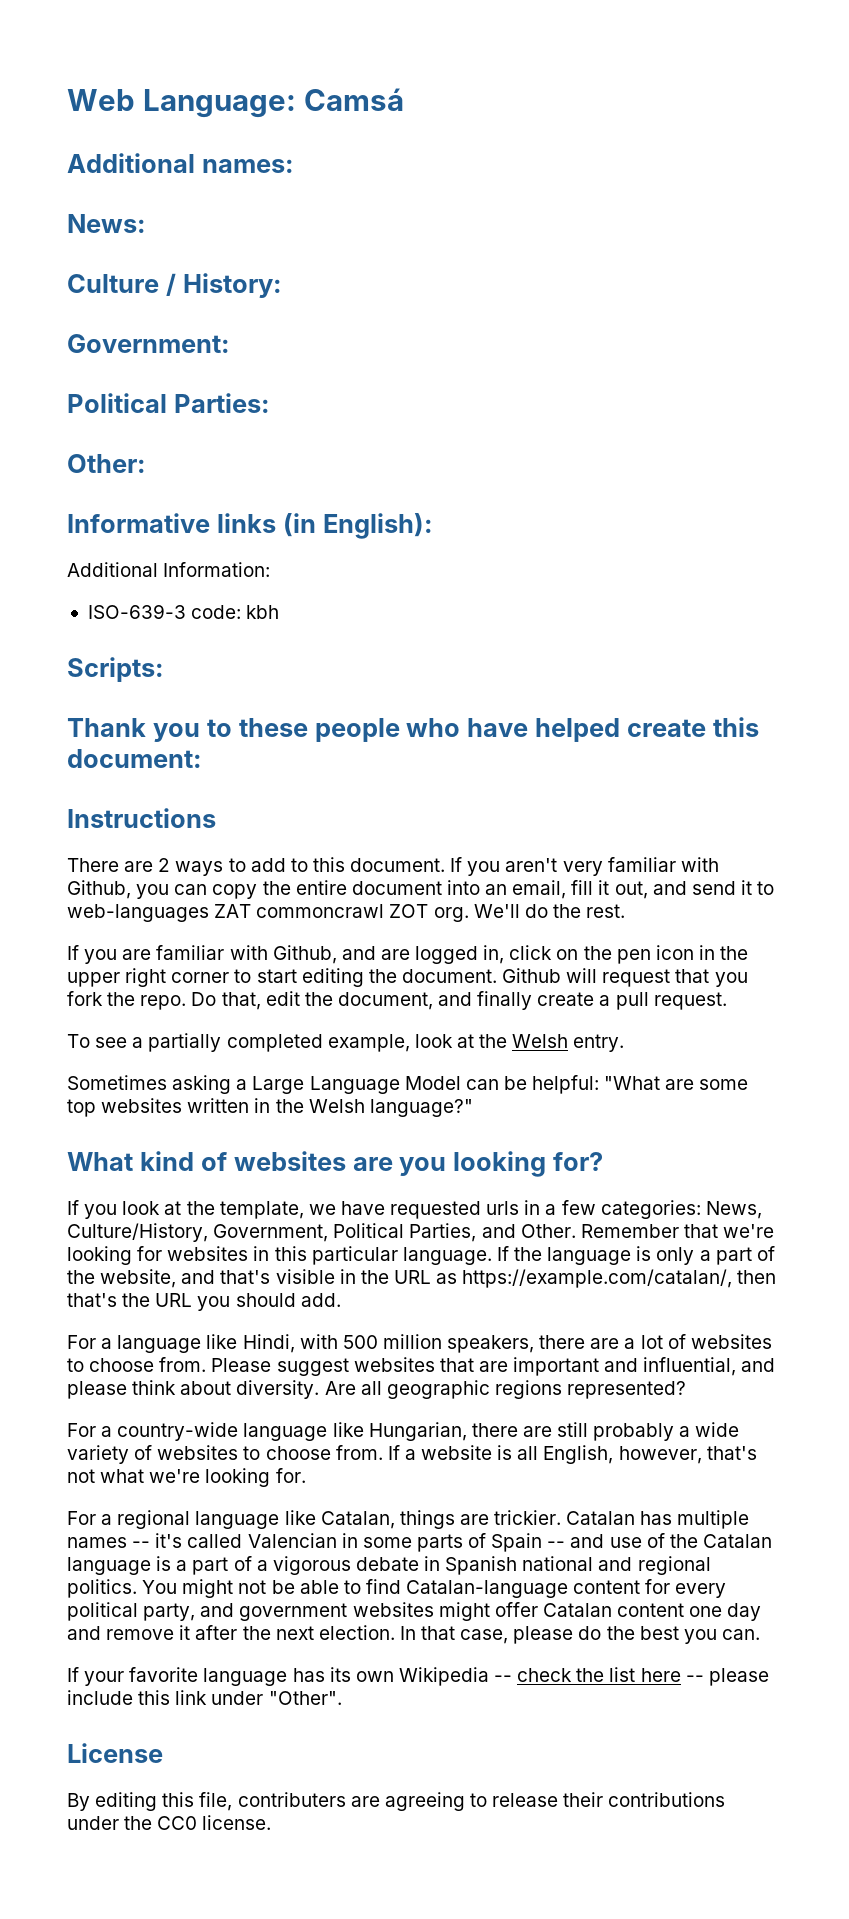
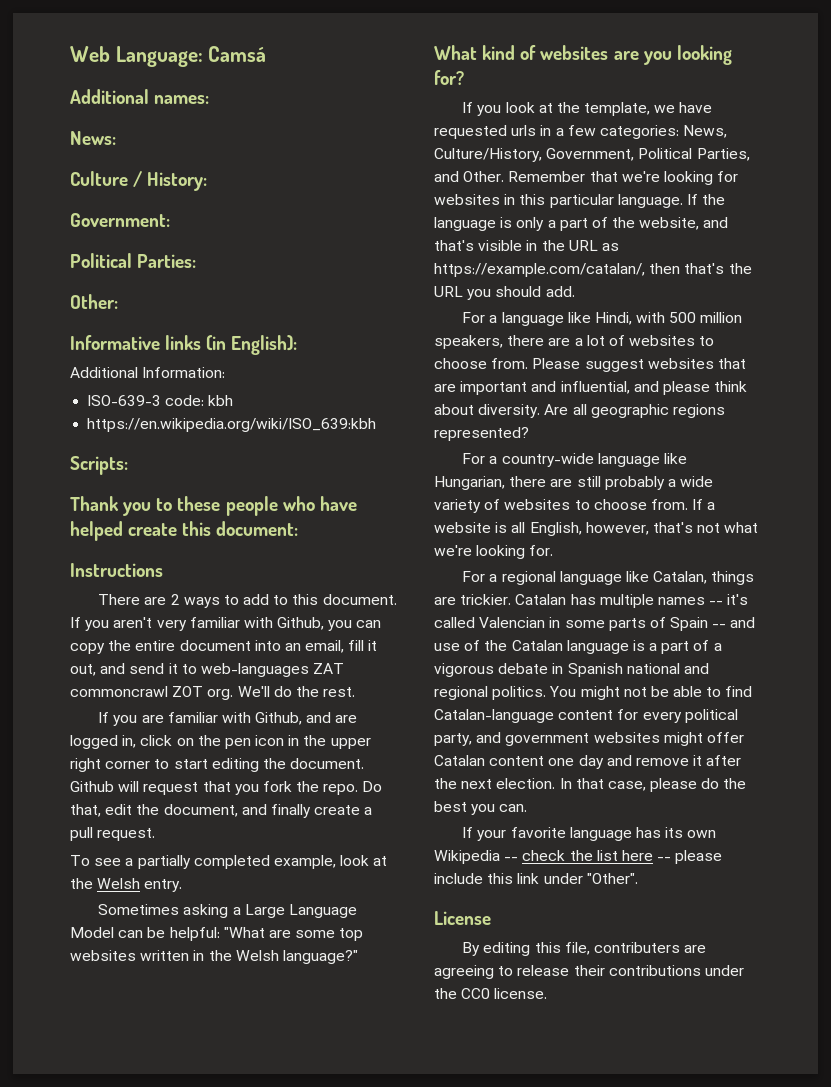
+ https://en.wikipedia.org/wiki/ISO_639:kbh

